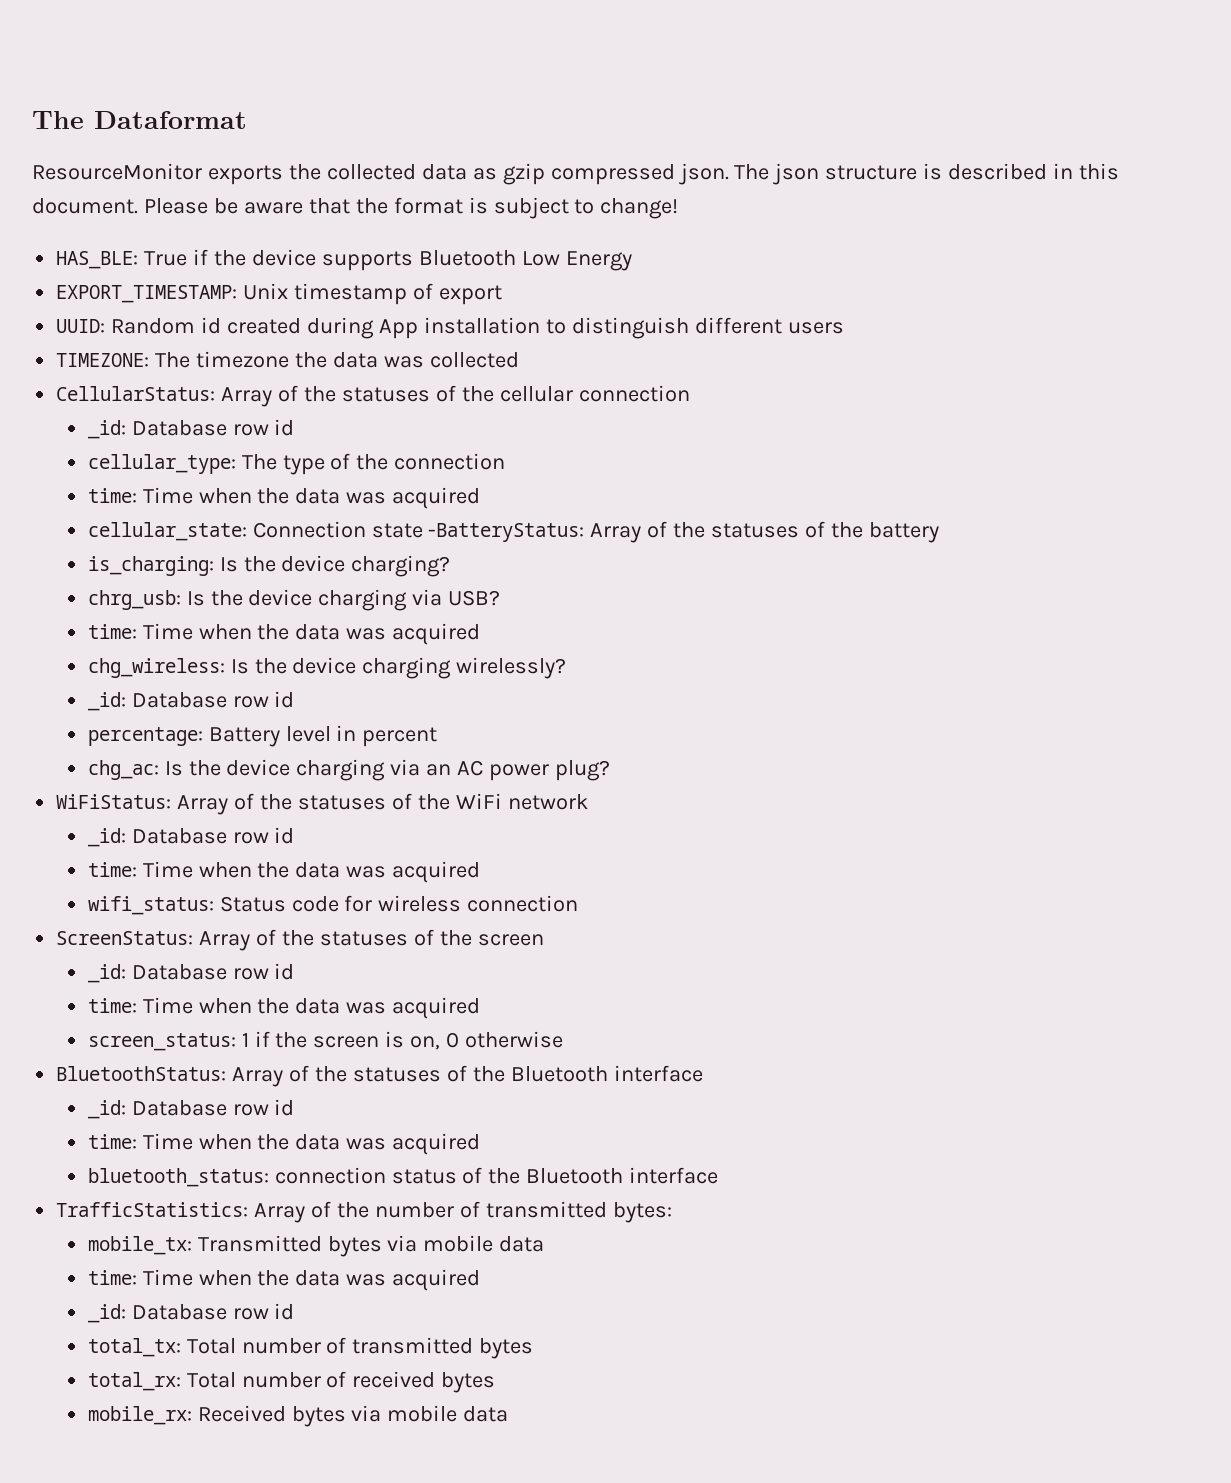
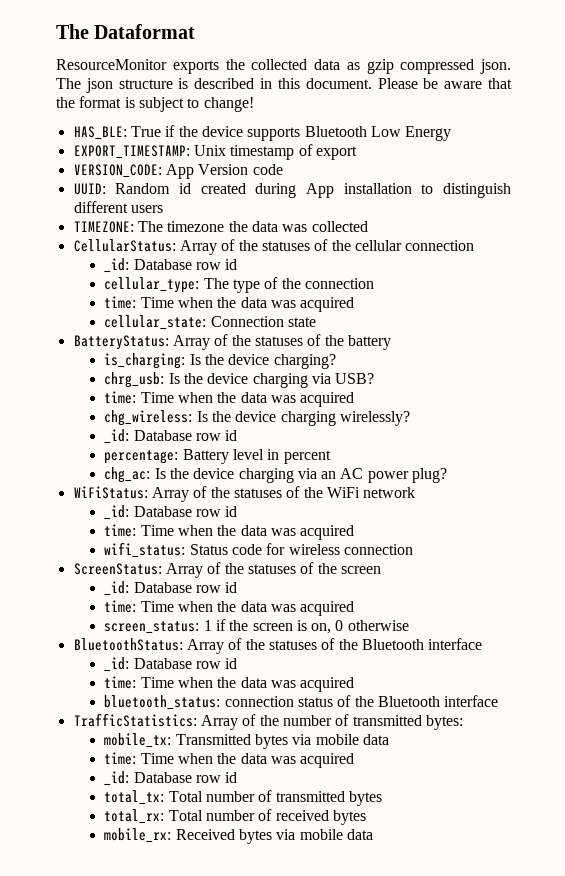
+ VERSION_CODE: App Version code
- cellular_state: Connection state -BatteryStatus: Array of the statuses of the battery
+ cellular_state: Connection state
+ BatteryStatus: Array of the statuses of the battery

